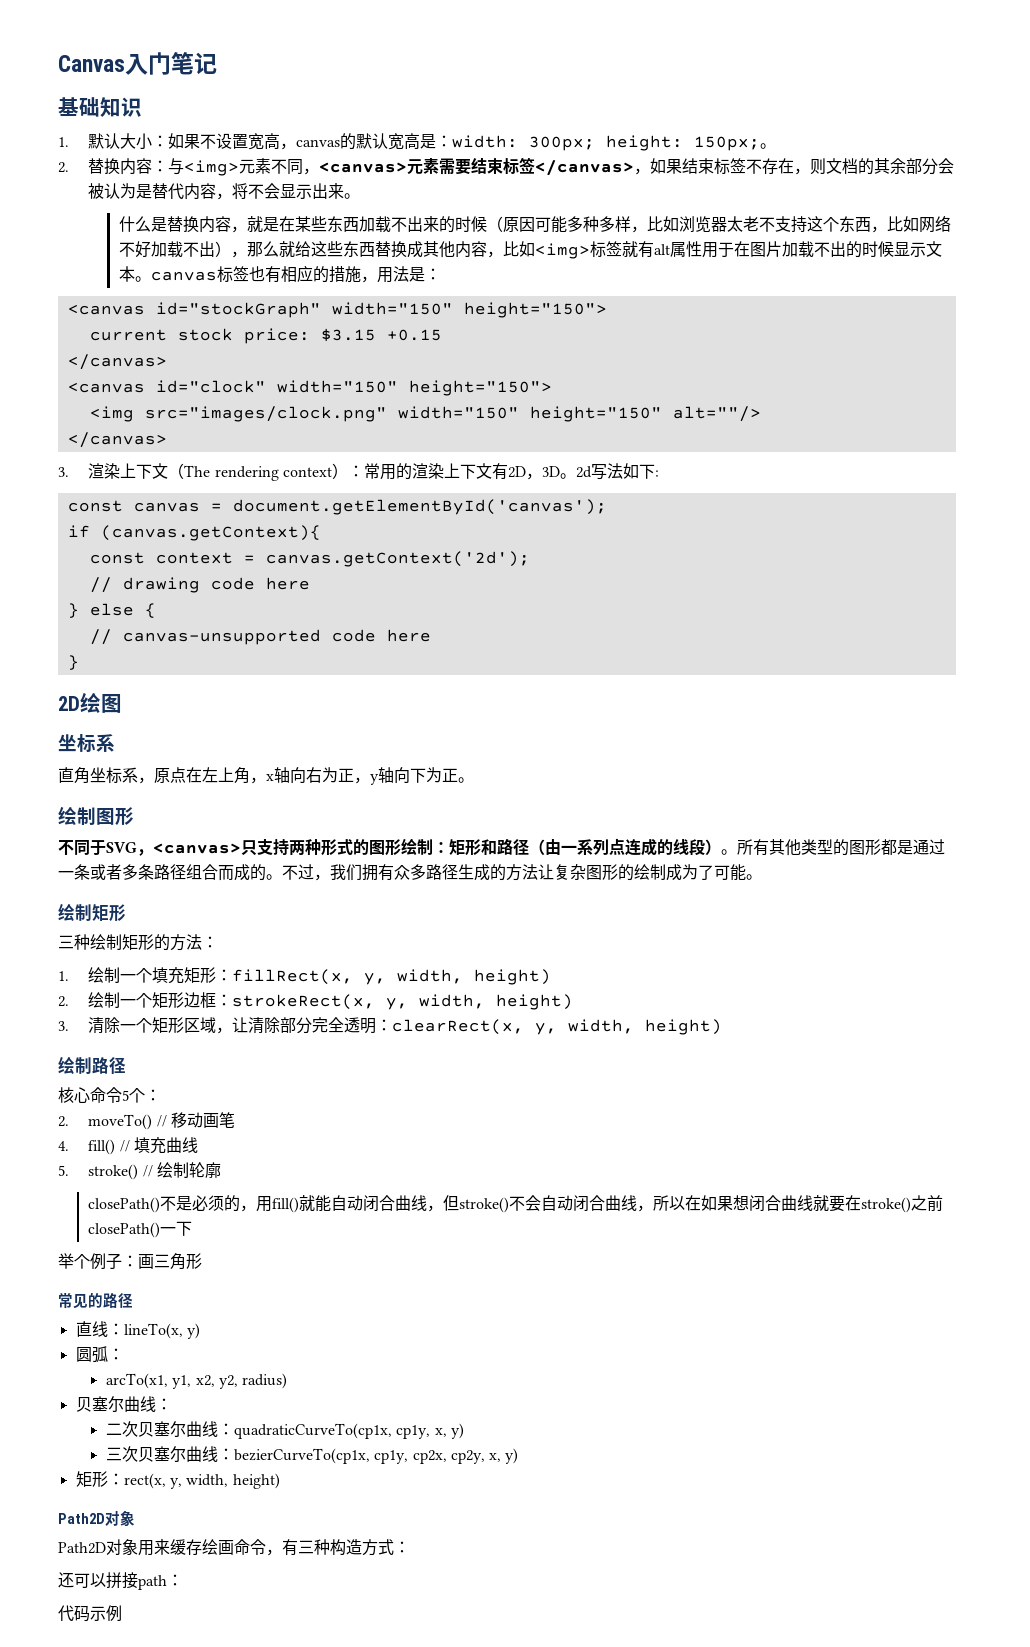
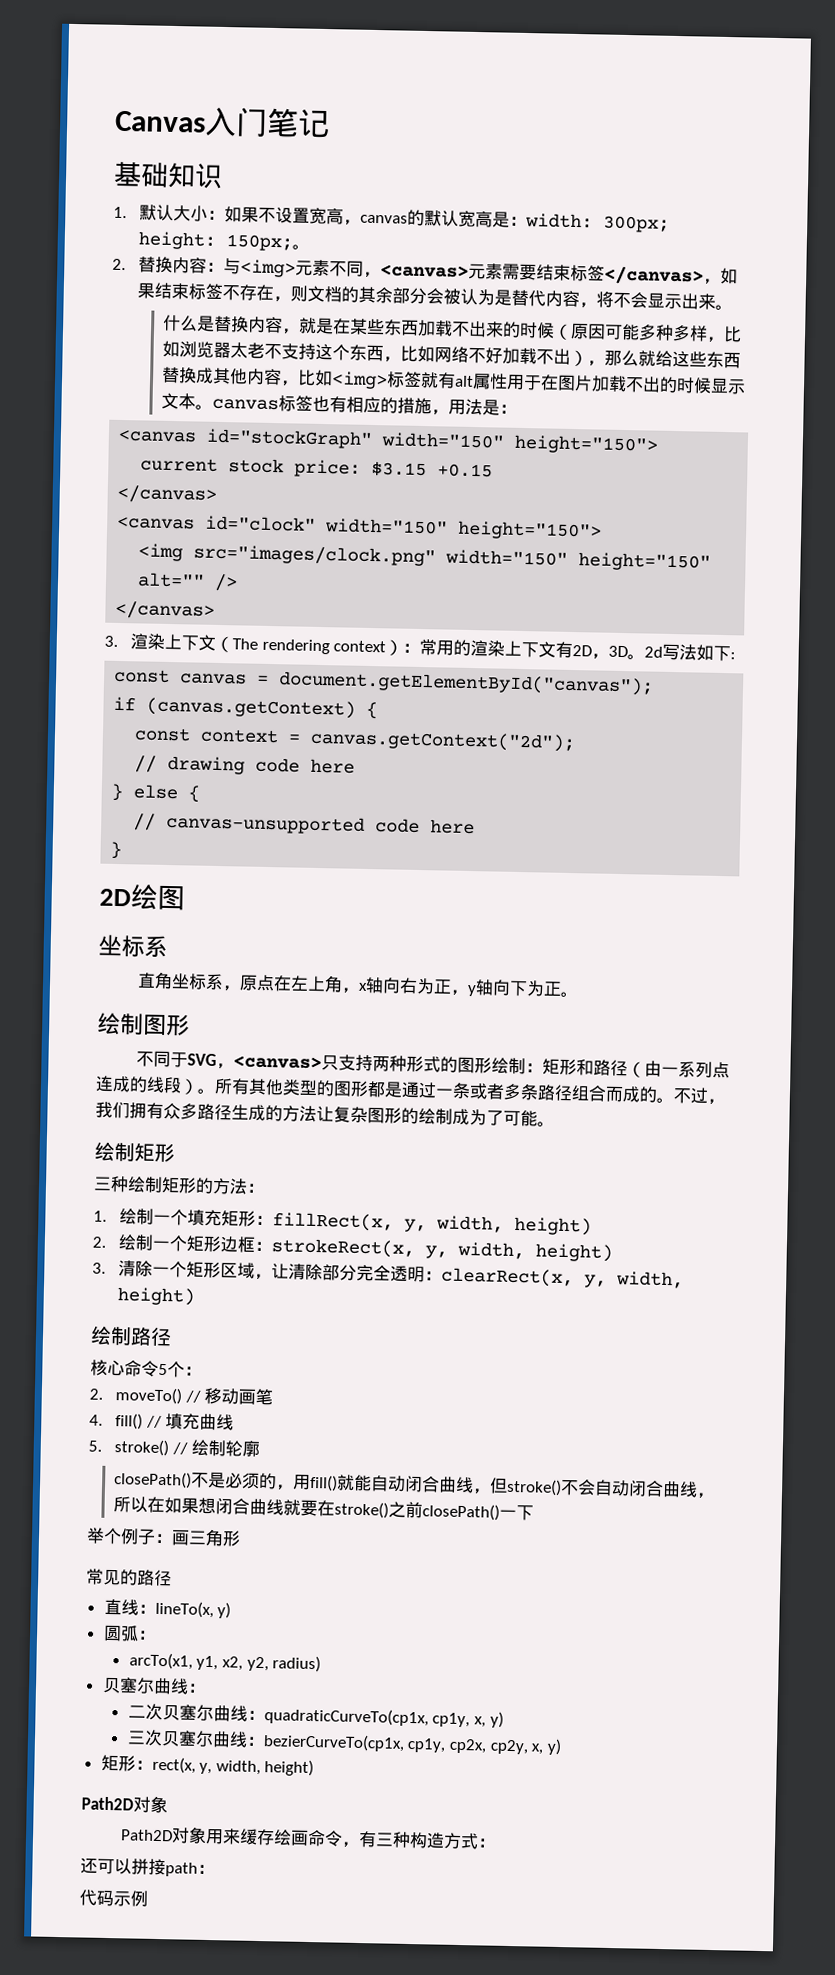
- <img src="images/clock.png" width="150" height="150" alt=""/>
+ <img src="images/clock.png" width="150" height="150" alt="" />
- const canvas = document.getElementById('canvas');
+ const canvas = document.getElementById("canvas");
- if (canvas.getContext){
+ if (canvas.getContext) {
- const context = canvas.getContext('2d');
+ const context = canvas.getContext("2d");

